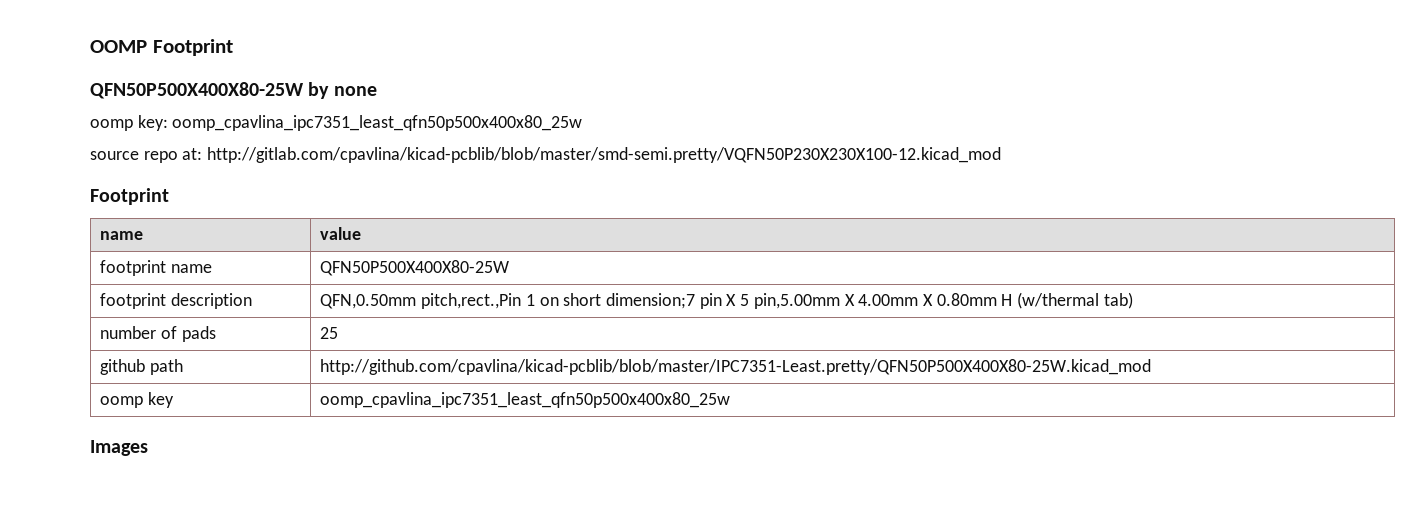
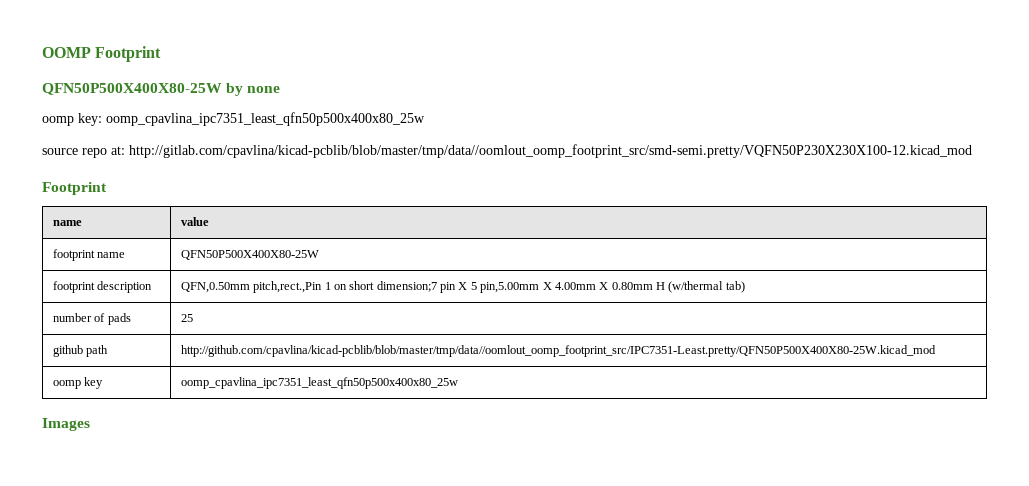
- source repo at: http://gitlab.com/cpavlina/kicad-pcblib/blob/master/smd-semi.pretty/VQFN50P230X230X100-12.kicad_mod
+ source repo at: http://gitlab.com/cpavlina/kicad-pcblib/blob/master/tmp/data//oomlout_oomp_footprint_src/smd-semi.pretty/VQFN50P230X230X100-12.kicad_mod
- github path | http://github.com/cpavlina/kicad-pcblib/blob/master/IPC7351-Least.pretty/QFN50P500X400X80-25W.kicad_mod
+ github path | http://github.com/cpavlina/kicad-pcblib/blob/master/tmp/data//oomlout_oomp_footprint_src/IPC7351-Least.pretty/QFN50P500X400X80-25W.kicad_mod

